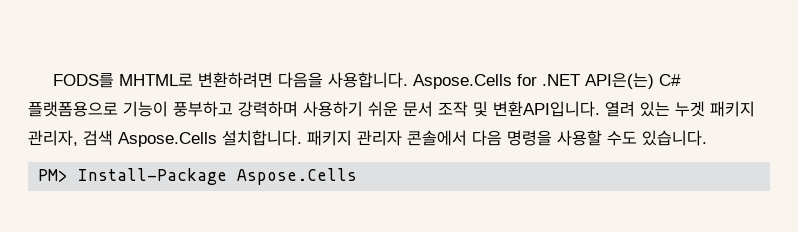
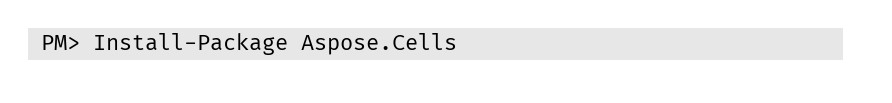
- FODS를 MHTML로 변환하려면 다음을 사용합니다. Aspose.Cells for .NET API은(는) C# 플랫폼용으로 기능이 풍부하고 강력하며 사용하기 쉬운 문서 조작 및 변환API입니다. 열려 있는 누겟 패키지 관리자, 검색 Aspose.Cells 설치합니다. 패키지 관리자 콘솔에서 다음 명령을 사용할 수도 있습니다.

